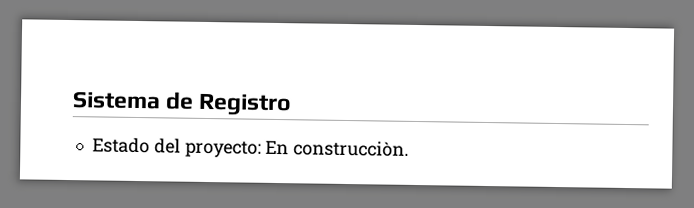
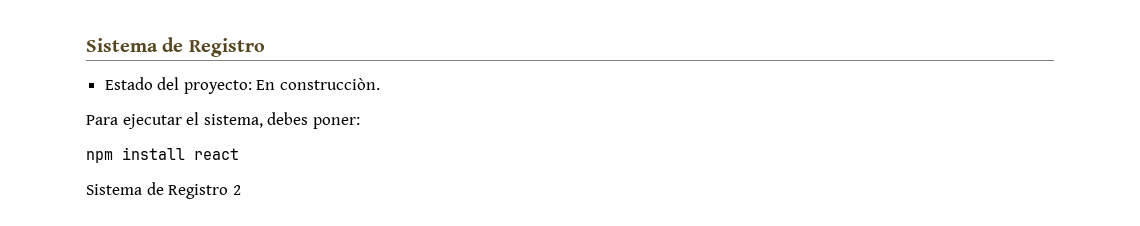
+ Para ejecutar el sistema, debes poner:
+ npm install react
+ Sistema de Registro 2

